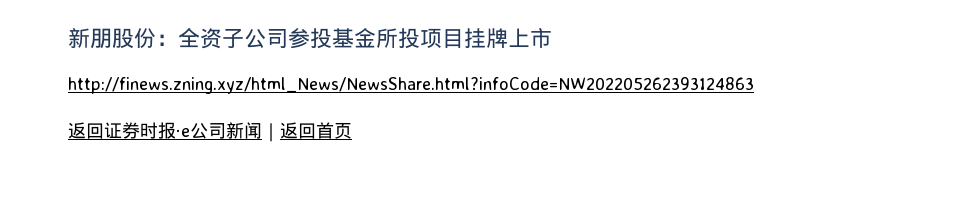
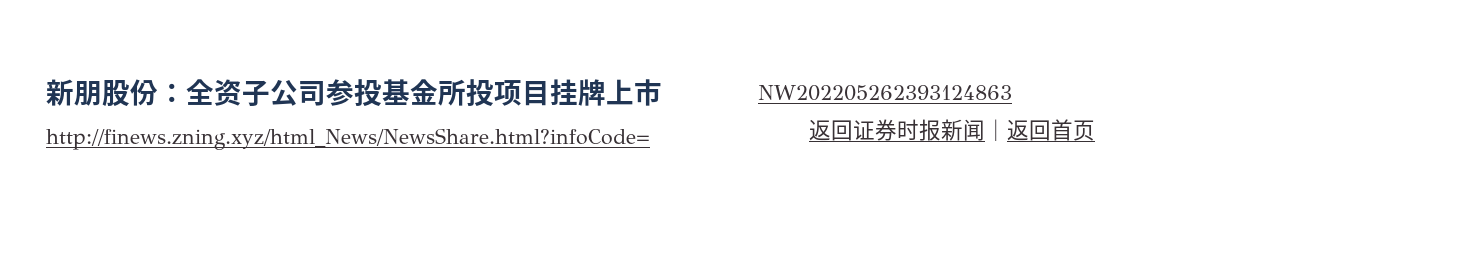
- 返回证券时报·e公司新闻｜返回首页
+ 返回证券时报新闻｜返回首页

